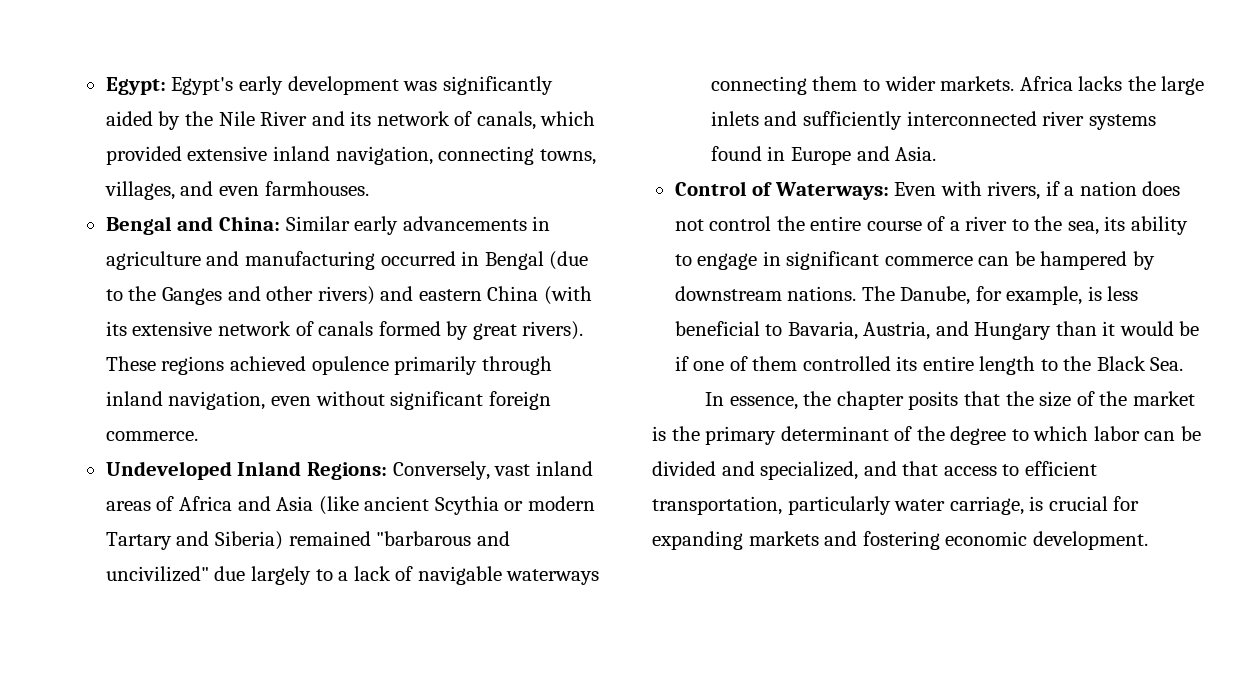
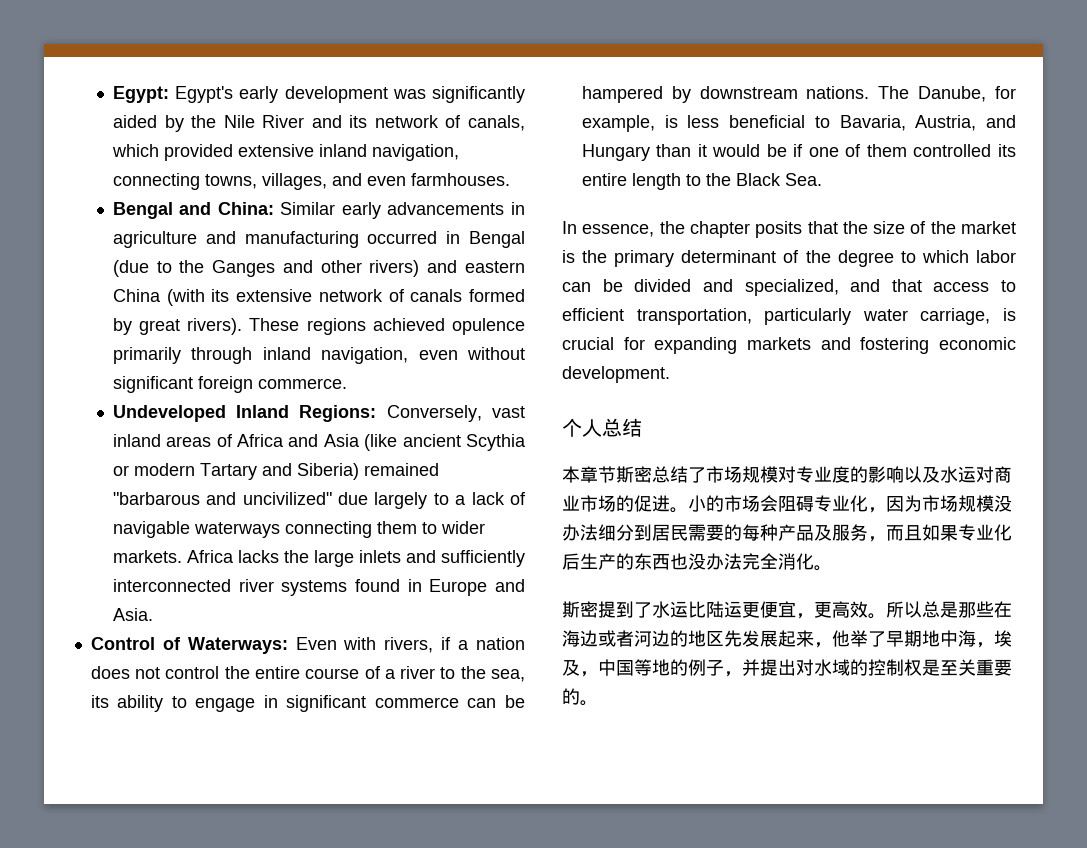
+ 个人总结
+ 本章节斯密总结了市场规模对专业度的影响以及水运对商业市场的促进。小的市场会阻碍专业化，因为市场规模没办法细分到居民需要的每种产品及服务，而且如果专业化后生产的东西也没办法完全消化。
+ 斯密提到了水运比陆运更便宜，更高效。所以总是那些在海边或者河边的地区先发展起来，他举了早期地中海，埃及，中国等地的例子，并提出对水域的控制权是至关重要的。

